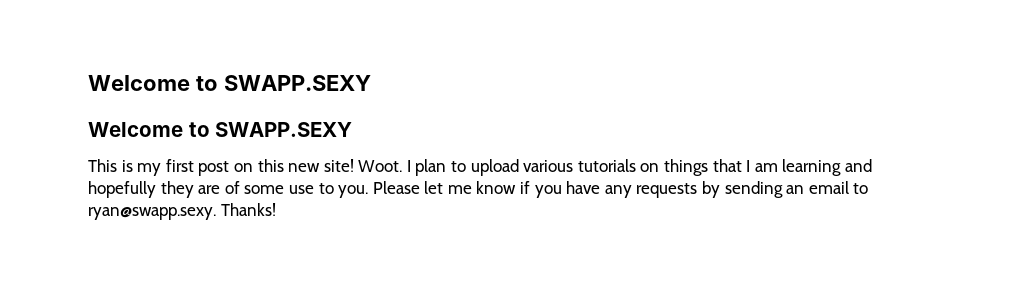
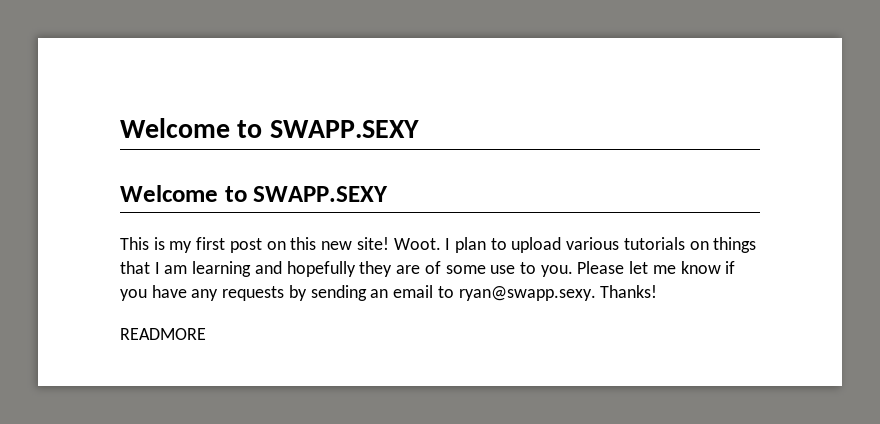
+ READMORE

